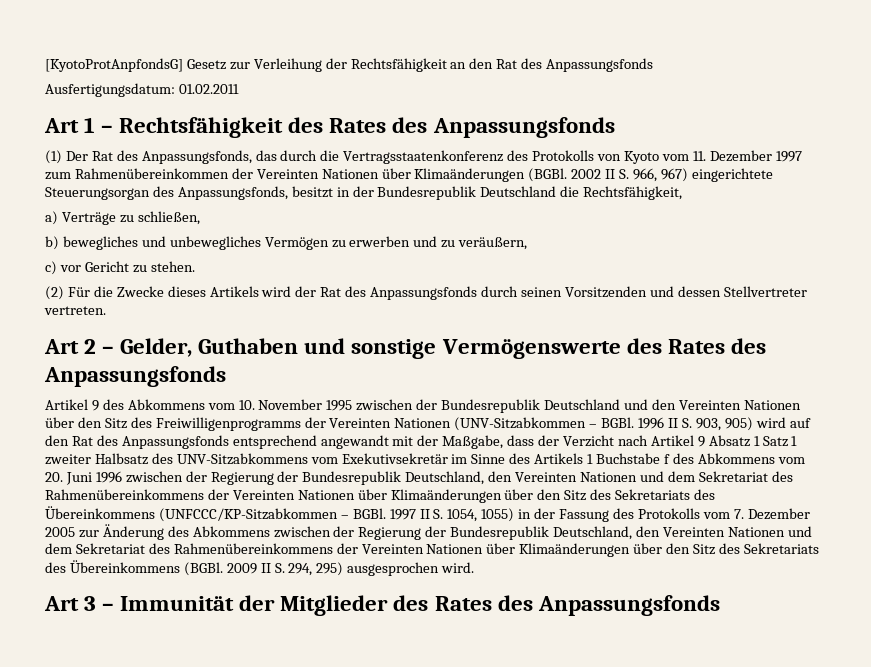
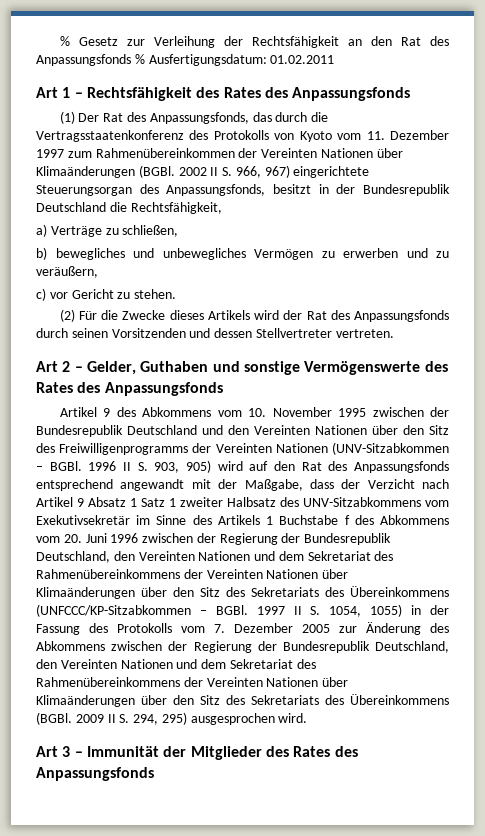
- [KyotoProtAnpfondsG] Gesetz zur Verleihung der Rechtsfähigkeit an den Rat des Anpassungsfonds
- Ausfertigungsdatum: 01.02.2011
+ % Gesetz zur Verleihung der Rechtsfähigkeit an den Rat des Anpassungsfonds % Ausfertigungsdatum: 01.02.2011

